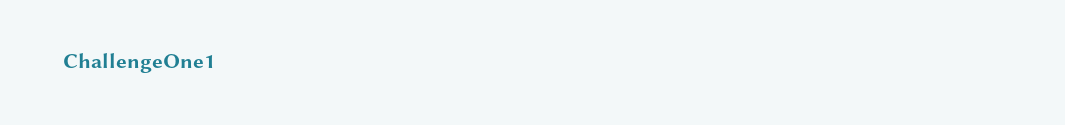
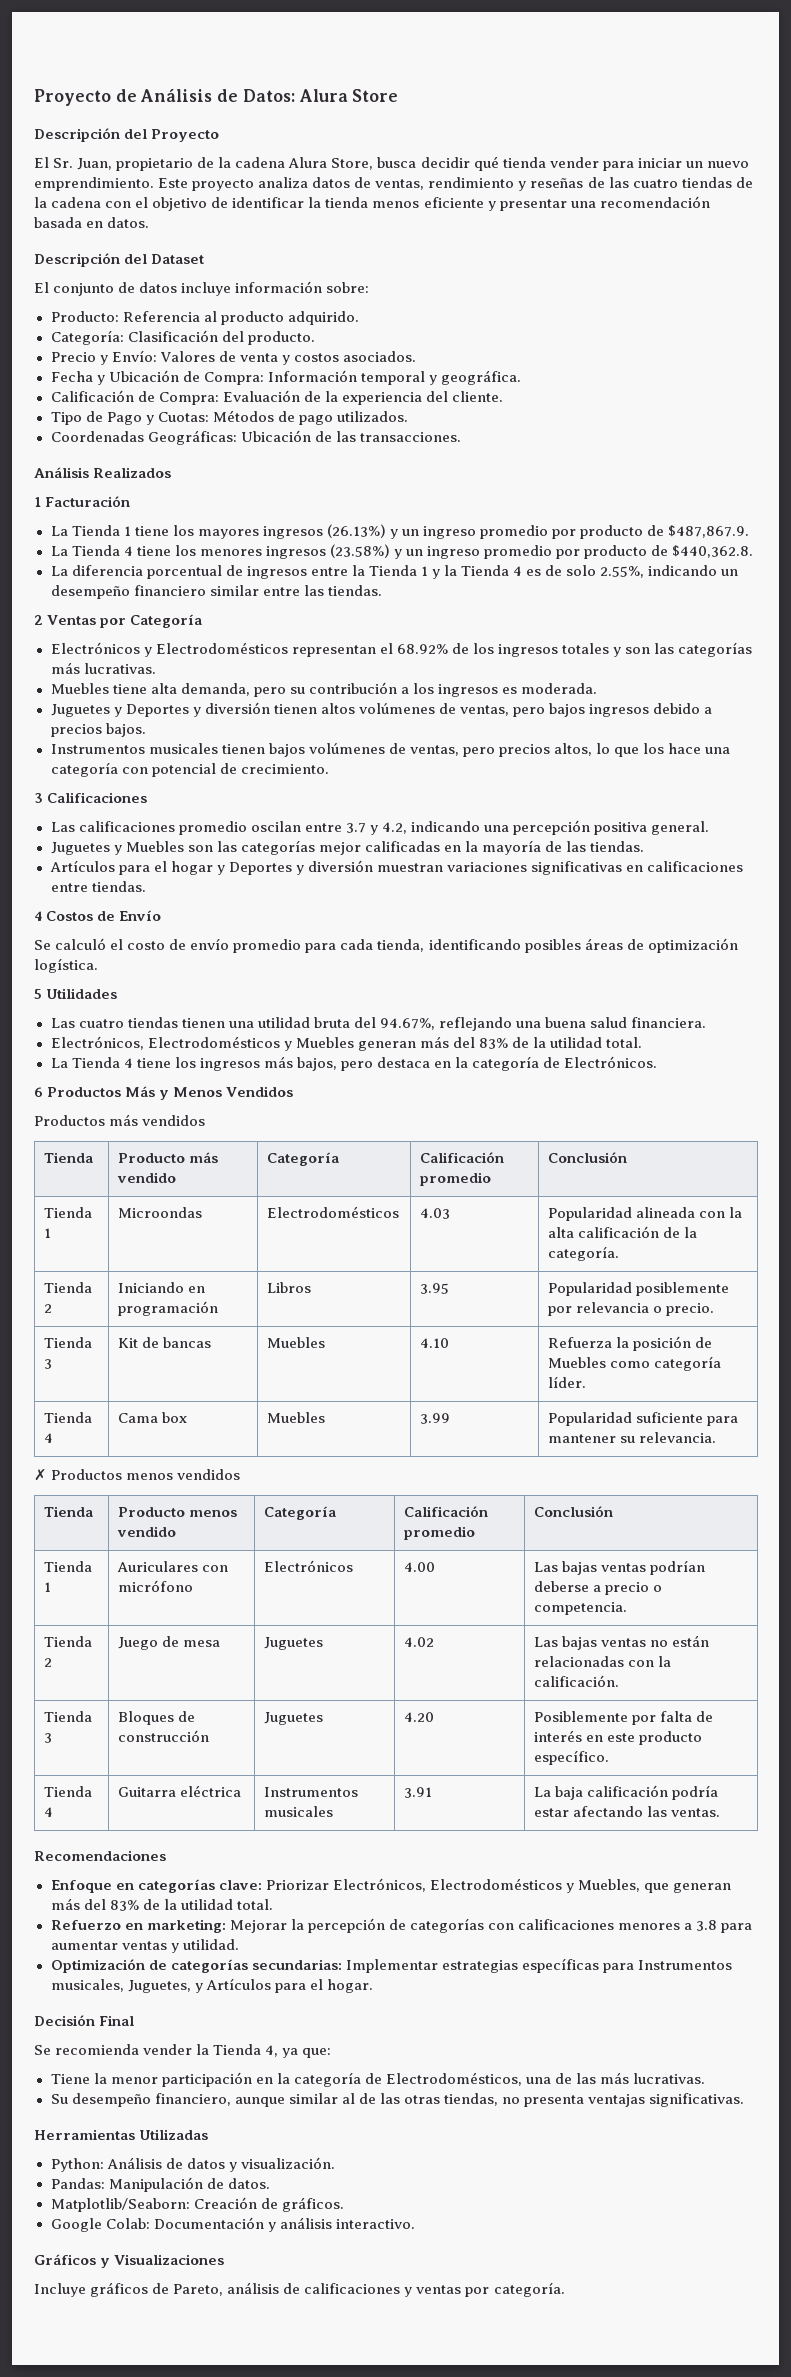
- ChallengeOne1
+ Proyecto de Análisis de Datos: Alura Store
+ Descripción del Proyecto
+ El Sr. Juan, propietario de la cadena Alura Store, busca decidir qué tienda vender para iniciar un nuevo emprendimiento. Este proyecto analiza datos de ventas, rendimiento y reseñas de las cuatro tiendas de la cadena con el objetivo de identificar la tienda menos eficiente y presentar una recomendación basada en datos.
+ Descripción del Dataset
+ El conjunto de datos incluye información sobre:
+ Producto: Referencia al producto adquirido.
+ Categoría: Clasificación del producto.
+ Precio y Envío: Valores de venta y costos asociados.
+ Fecha y Ubicación de Compra: Información temporal y geográfica.
+ Calificación de Compra: Evaluación de la experiencia del cliente.
+ Tipo de Pago y Cuotas: Métodos de pago utilizados.
+ Coordenadas Geográficas: Ubicación de las transacciones.
+ Análisis Realizados
+ 1 Facturación
+ La Tienda 1 tiene los mayores ingresos (26.13%) y un ingreso promedio por producto de $487,867.9.
+ La Tienda 4 tiene los menores ingresos (23.58%) y un ingreso promedio por producto de $440,362.8.
+ La diferencia porcentual de ingresos entre la Tienda 1 y la Tienda 4 es de solo 2.55%, indicando un desempeño financiero similar entre las tiendas.
+ 2 Ventas por Categoría
+ Electrónicos y Electrodomésticos representan el 68.92% de los ingresos totales y son las categorías más lucrativas.
+ Muebles tiene alta demanda, pero su contribución a los ingresos es moderada.
+ Juguetes y Deportes y diversión tienen altos volúmenes de ventas, pero bajos ingresos debido a precios bajos.
+ Instrumentos musicales tienen bajos volúmenes de ventas, pero precios altos, lo que los hace una categoría con potencial de crecimiento.
+ 3 Calificaciones
+ Las calificaciones promedio oscilan entre 3.7 y 4.2, indicando una percepción positiva general.
+ Juguetes y Muebles son las categorías mejor calificadas en la mayoría de las tiendas.
+ Artículos para el hogar y Deportes y diversión muestran variaciones significativas en calificaciones entre tiendas.
+ 4 Costos de Envío
+ Se calculó el costo de envío promedio para cada tienda, identificando posibles áreas de optimización logística.
+ 5 Utilidades
+ Las cuatro tiendas tienen una utilidad bruta del 94.67%, reflejando una buena salud financiera.
+ Electrónicos, Electrodomésticos y Muebles generan más del 83% de la utilidad total.
+ La Tienda 4 tiene los ingresos más bajos, pero destaca en la categoría de Electrónicos.
+ 6 Productos Más y Menos Vendidos
+ Productos más vendidos
+ Tienda | Producto más vendido | Categoría | Calificación promedio | Conclusión
+ Tienda 1 | Microondas | Electrodomésticos | 4.03 | Popularidad alineada con la alta calificación de la categoría.
+ Tienda 2 | Iniciando en programación | Libros | 3.95 | Popularidad posiblemente por relevancia o precio.
+ Tienda 3 | Kit de bancas | Muebles | 4.10 | Refuerza la posición de Muebles como categoría líder.
+ Tienda 4 | Cama box | Muebles | 3.99 | Popularidad suficiente para mantener su relevancia.
+ ✗ Productos menos vendidos
+ Tienda | Producto menos vendido | Categoría | Calificación promedio | Conclusión
+ Tienda 1 | Auriculares con micrófono | Electrónicos | 4.00 | Las bajas ventas podrían deberse a precio o competencia.
+ Tienda 2 | Juego de mesa | Juguetes | 4.02 | Las bajas ventas no están relacionadas con la calificación.
+ Tienda 3 | Bloques de construcción | Juguetes | 4.20 | Posiblemente por falta de interés en este producto específico.
+ Tienda 4 | Guitarra eléctrica | Instrumentos musicales | 3.91 | La baja calificación podría estar afectando las ventas.
+ Recomendaciones
+ Enfoque en categorías clave: Priorizar Electrónicos, Electrodomésticos y Muebles, que generan más del 83% de la utilidad total.
+ Refuerzo en marketing: Mejorar la percepción de categorías con calificaciones menores a 3.8 para aumentar ventas y utilidad.
+ Optimización de categorías secundarias: Implementar estrategias específicas para Instrumentos musicales, Juguetes, y Artículos para el hogar.
+ Decisión Final
+ Se recomienda vender la Tienda 4, ya que:
+ Tiene la menor participación en la categoría de Electrodomésticos, una de las más lucrativas.
+ Su desempeño financiero, aunque similar al de las otras tiendas, no presenta ventajas significativas.
+ Herramientas Utilizadas
+ Python: Análisis de datos y visualización.
+ Pandas: Manipulación de datos.
+ Matplotlib/Seaborn: Creación de gráficos.
+ Google Colab: Documentación y análisis interactivo.
+ Gráficos y Visualizaciones
+ Incluye gráficos de Pareto, análisis de calificaciones y ventas por categoría.

